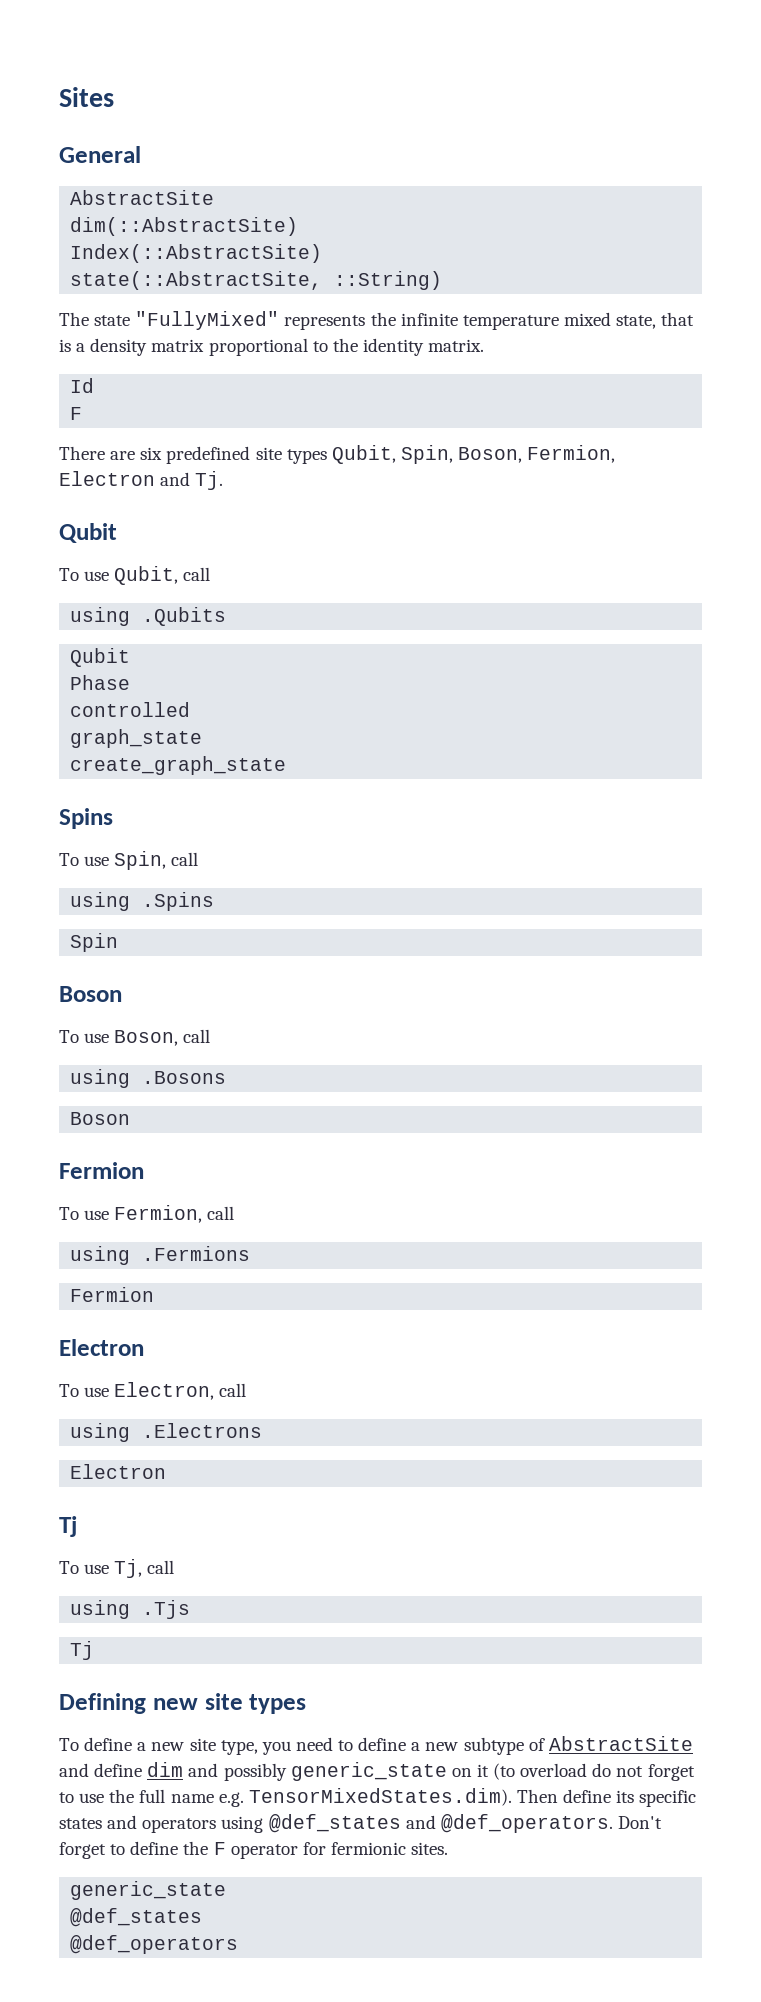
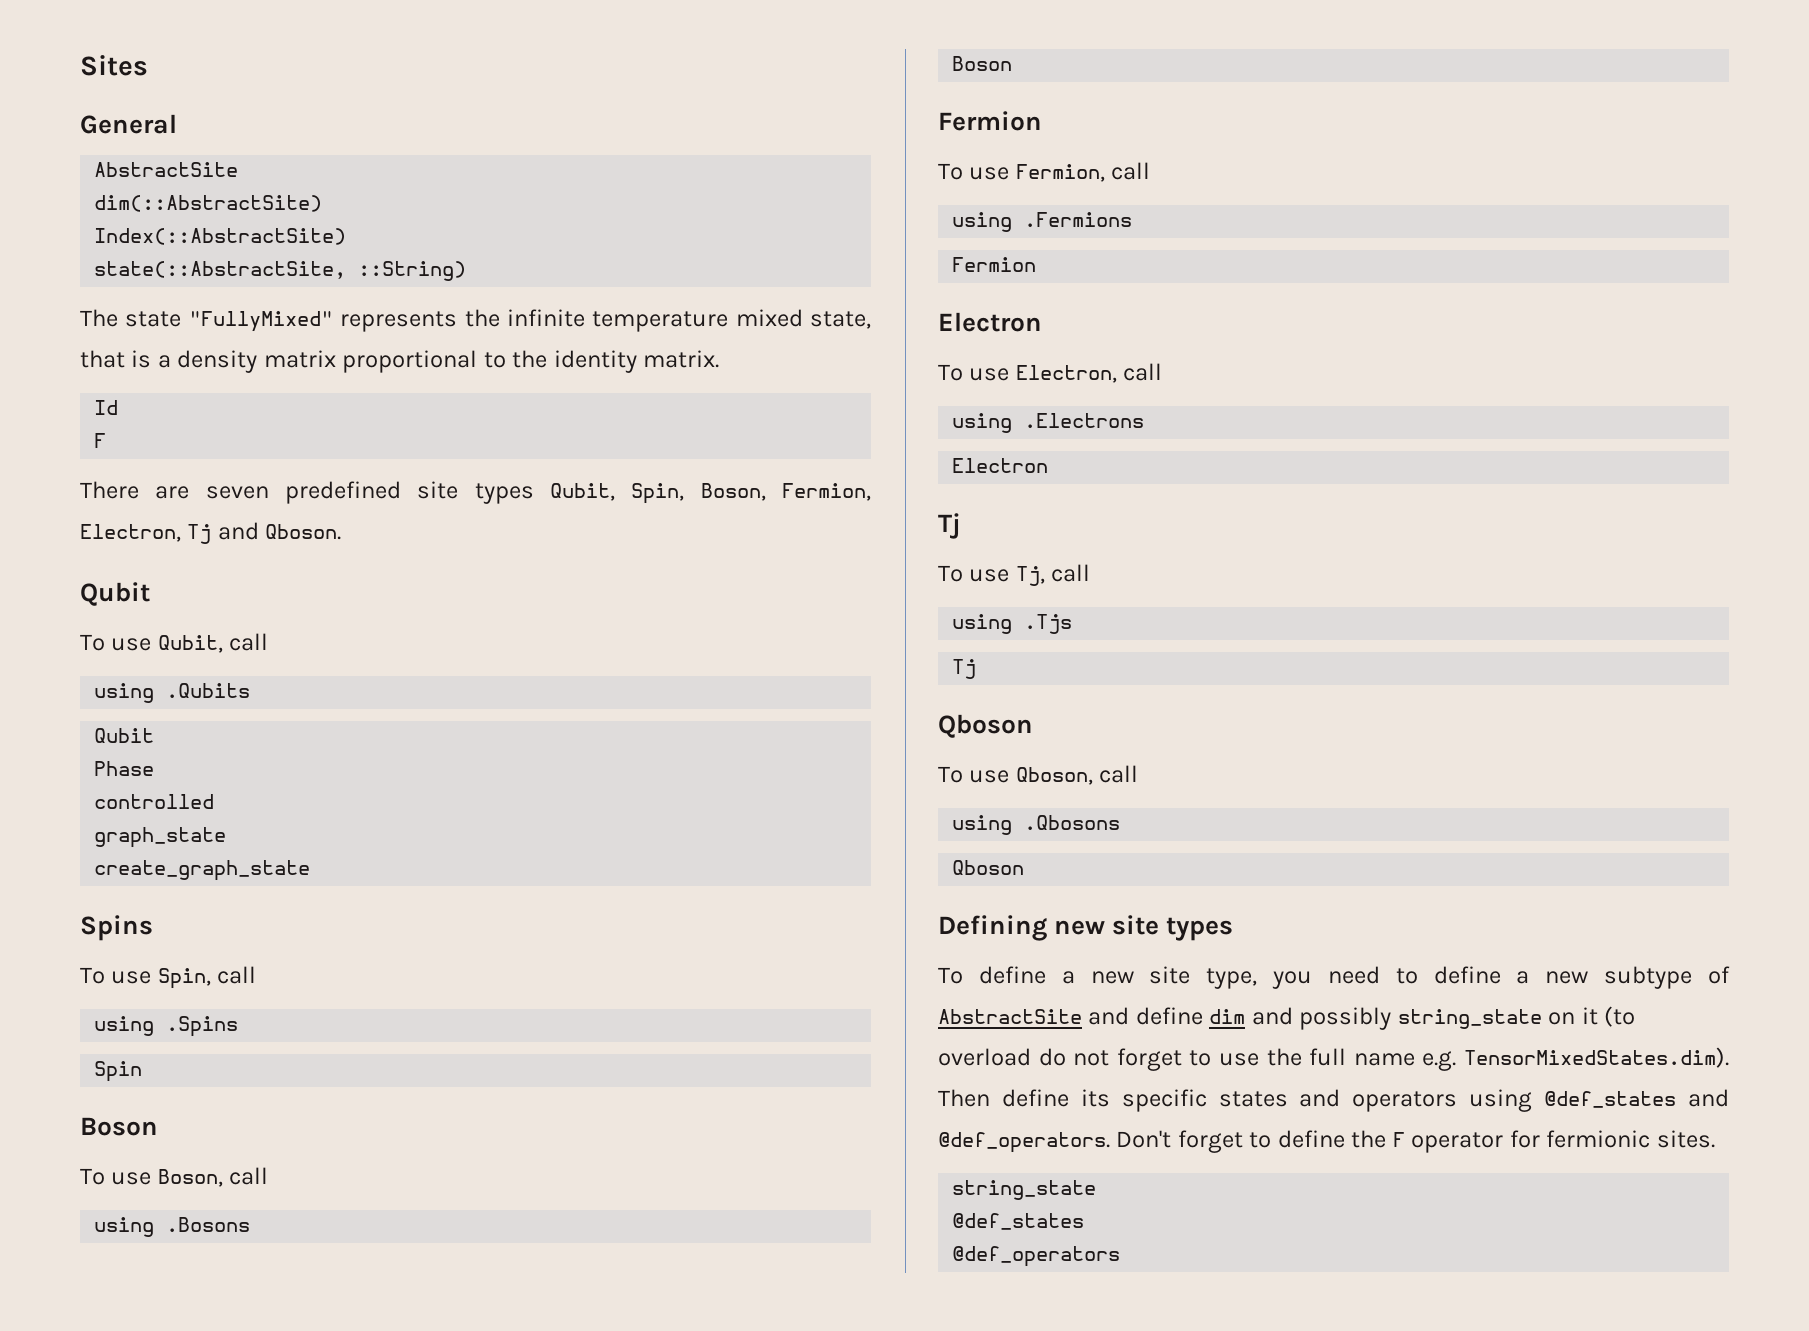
- There are six predefined site types Qubit, Spin, Boson, Fermion, Electron and Tj.
+ There are seven predefined site types Qubit, Spin, Boson, Fermion, Electron, Tj and Qboson.
  using .Tjs
  Tj
+ Qboson
+ To use Qboson, call
+ using .Qbosons
+ Qboson
- To define a new site type, you need to define a new subtype of AbstractSite and define dim and possibly generic_state on it (to overload do not forget to use the full name e.g. TensorMixedStates.dim). Then define its specific states and operators using @def_states and @def_operators.
+ To define a new site type, you need to define a new subtype of AbstractSite and define dim and possibly string_state on it (to overload do not forget to use the full name e.g. TensorMixedStates.dim). Then define its specific states and operators using @def_states and @def_operators.
  Don't forget to define the F operator for fermionic sites.
- generic_state
+ string_state

